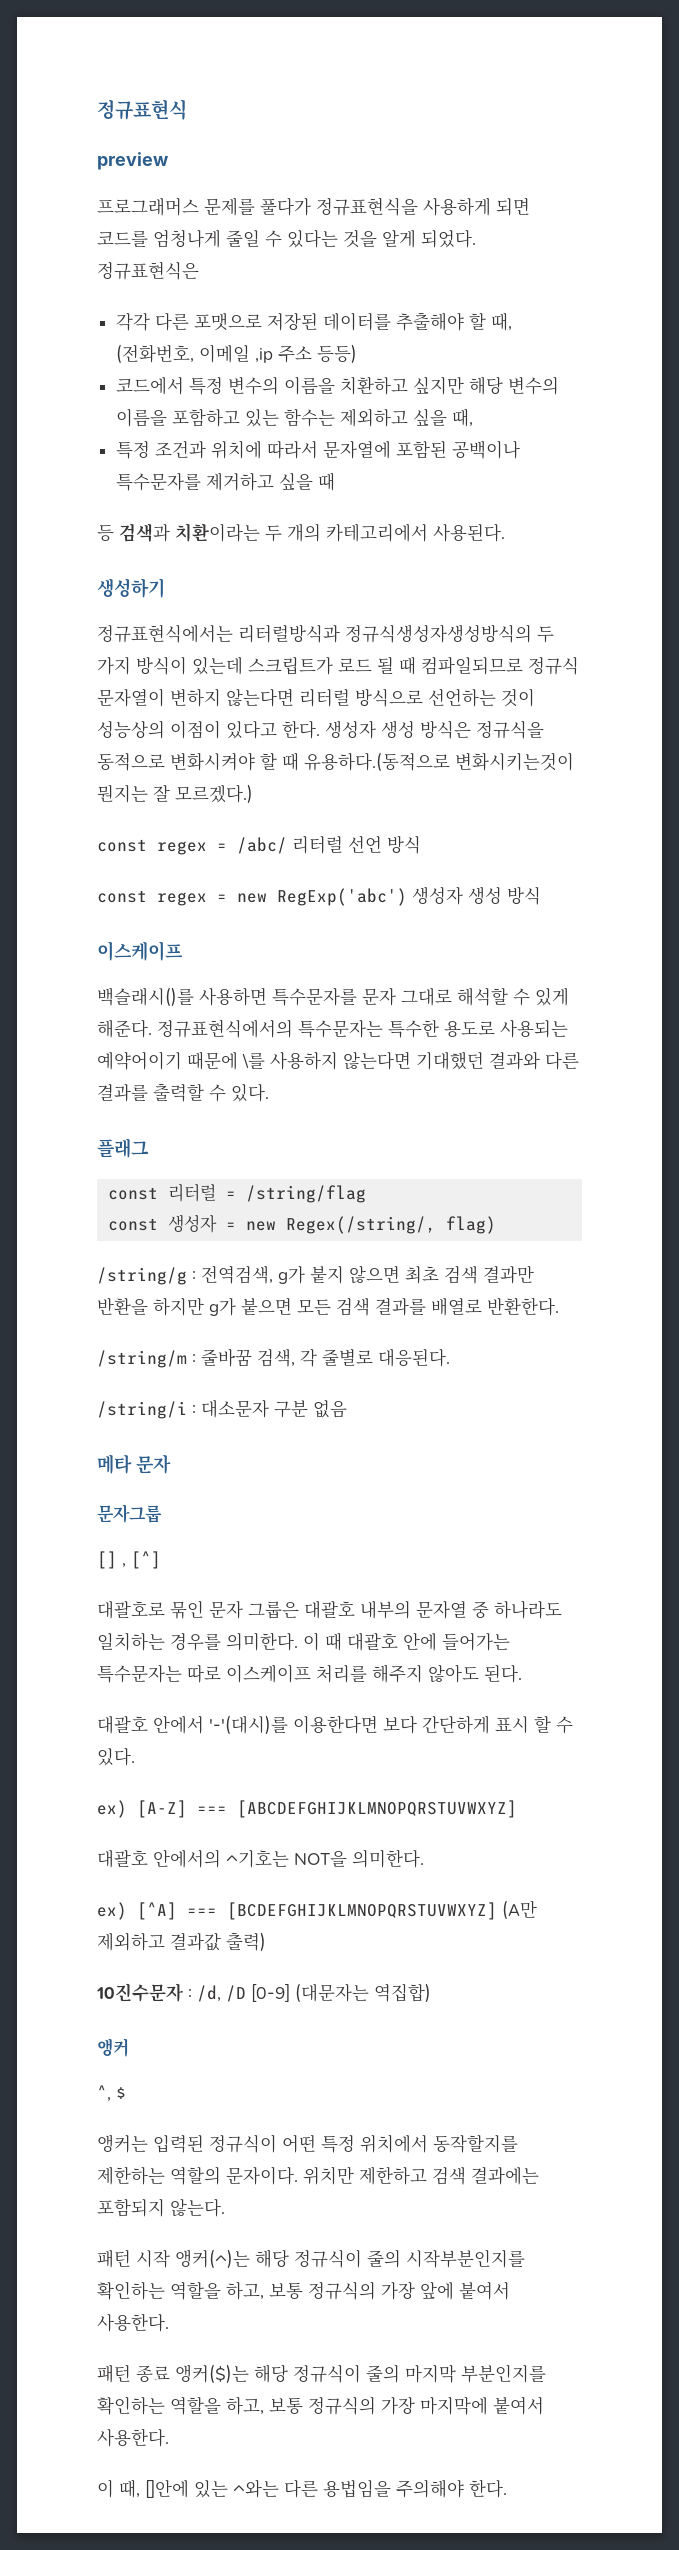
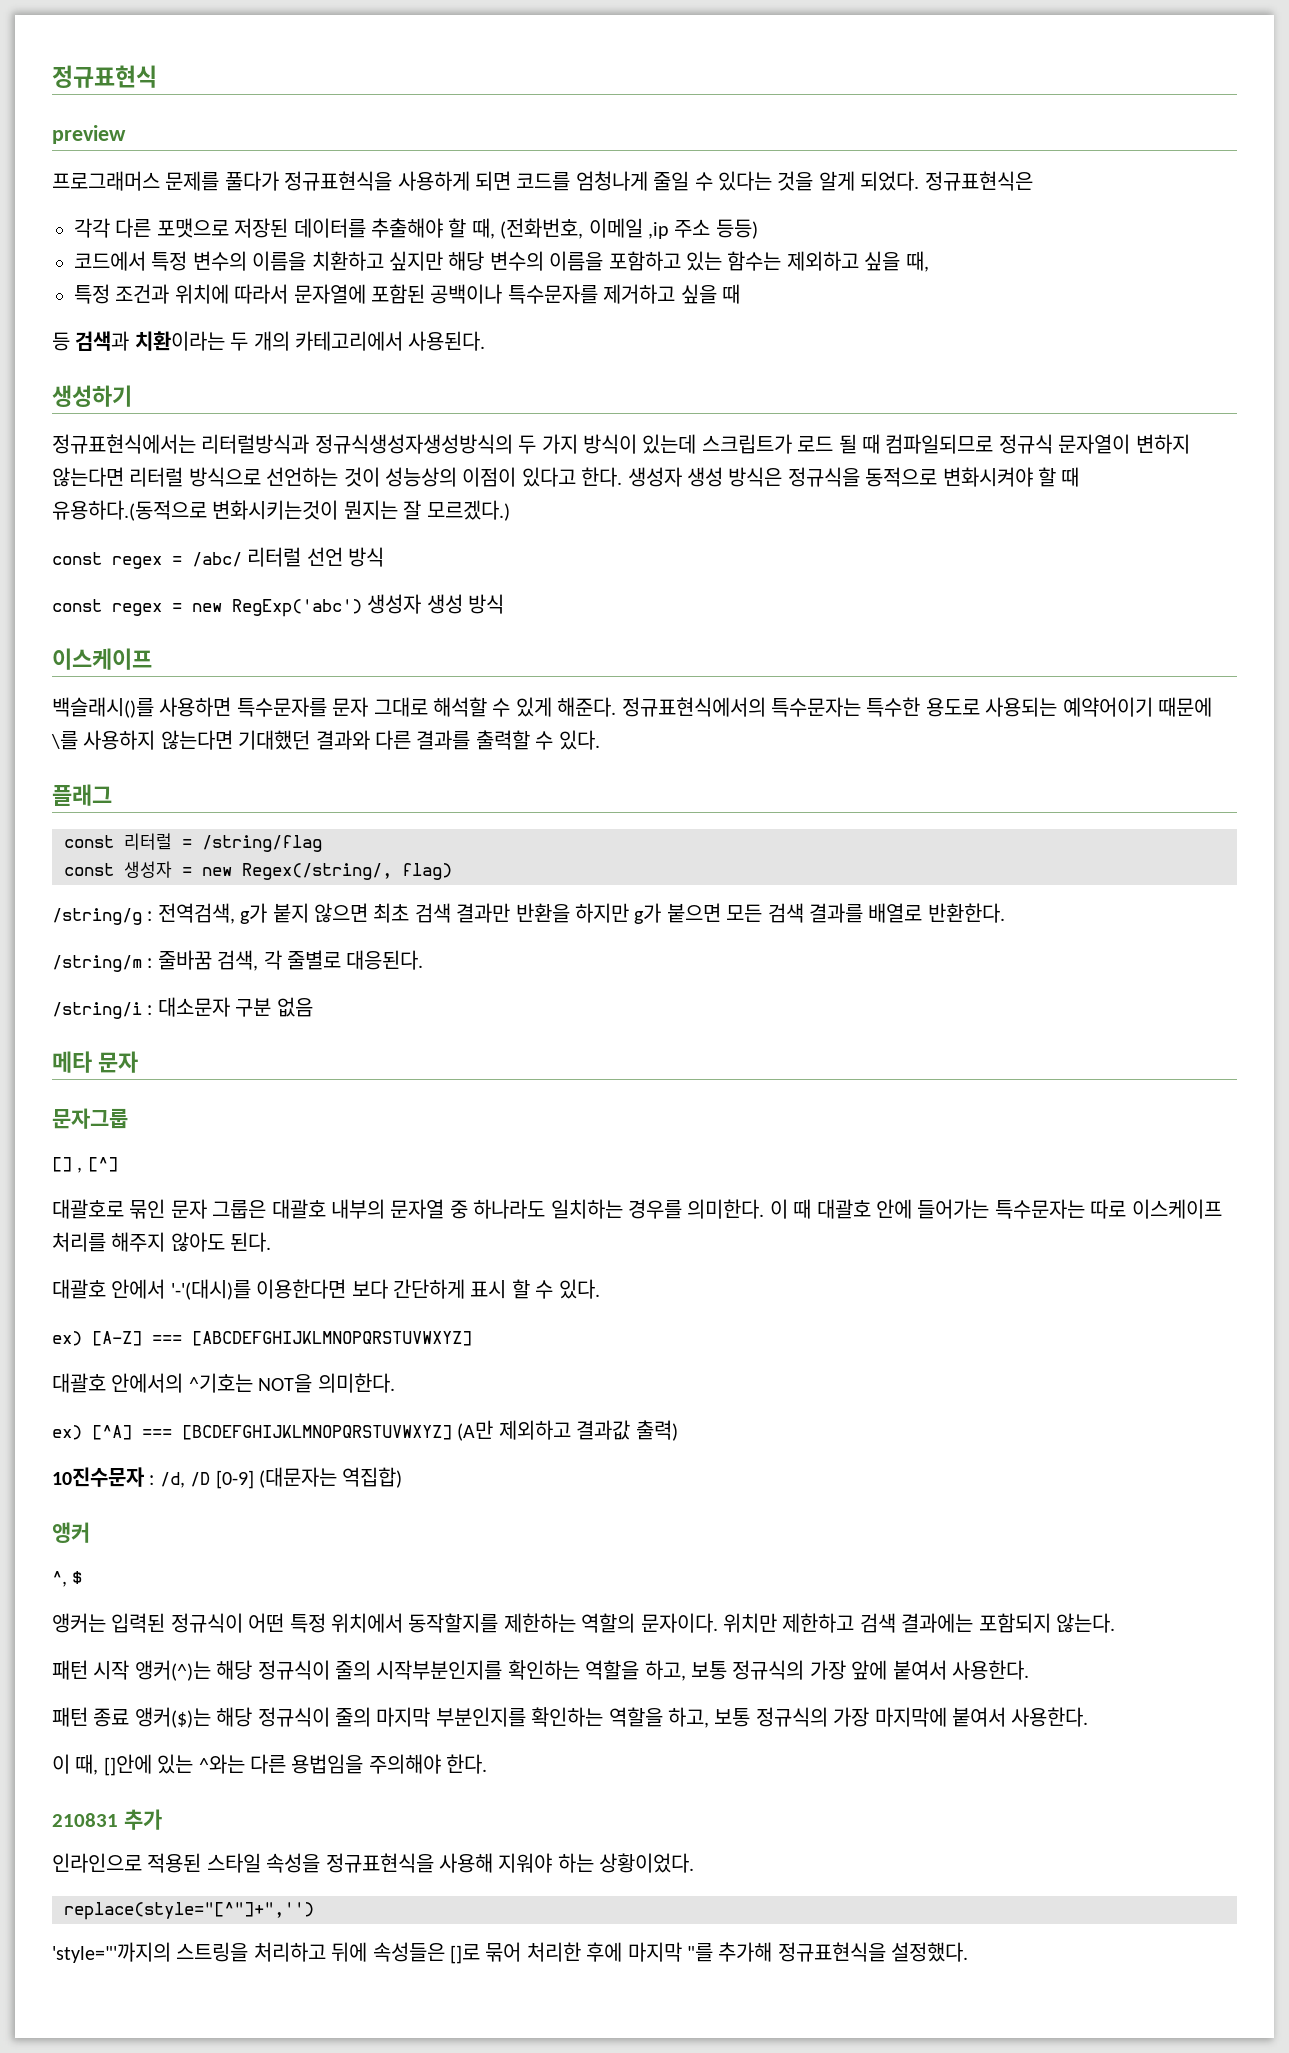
+ 210831 추가
+ 인라인으로 적용된 스타일 속성을 정규표현식을 사용해 지워야 하는 상황이었다.
+ replace(style="[^"]+",'')
+ 'style="'까지의 스트링을 처리하고 뒤에 속성들은 []로 묶어 처리한 후에 마지막 "를 추가해 정규표현식을 설정했다.

